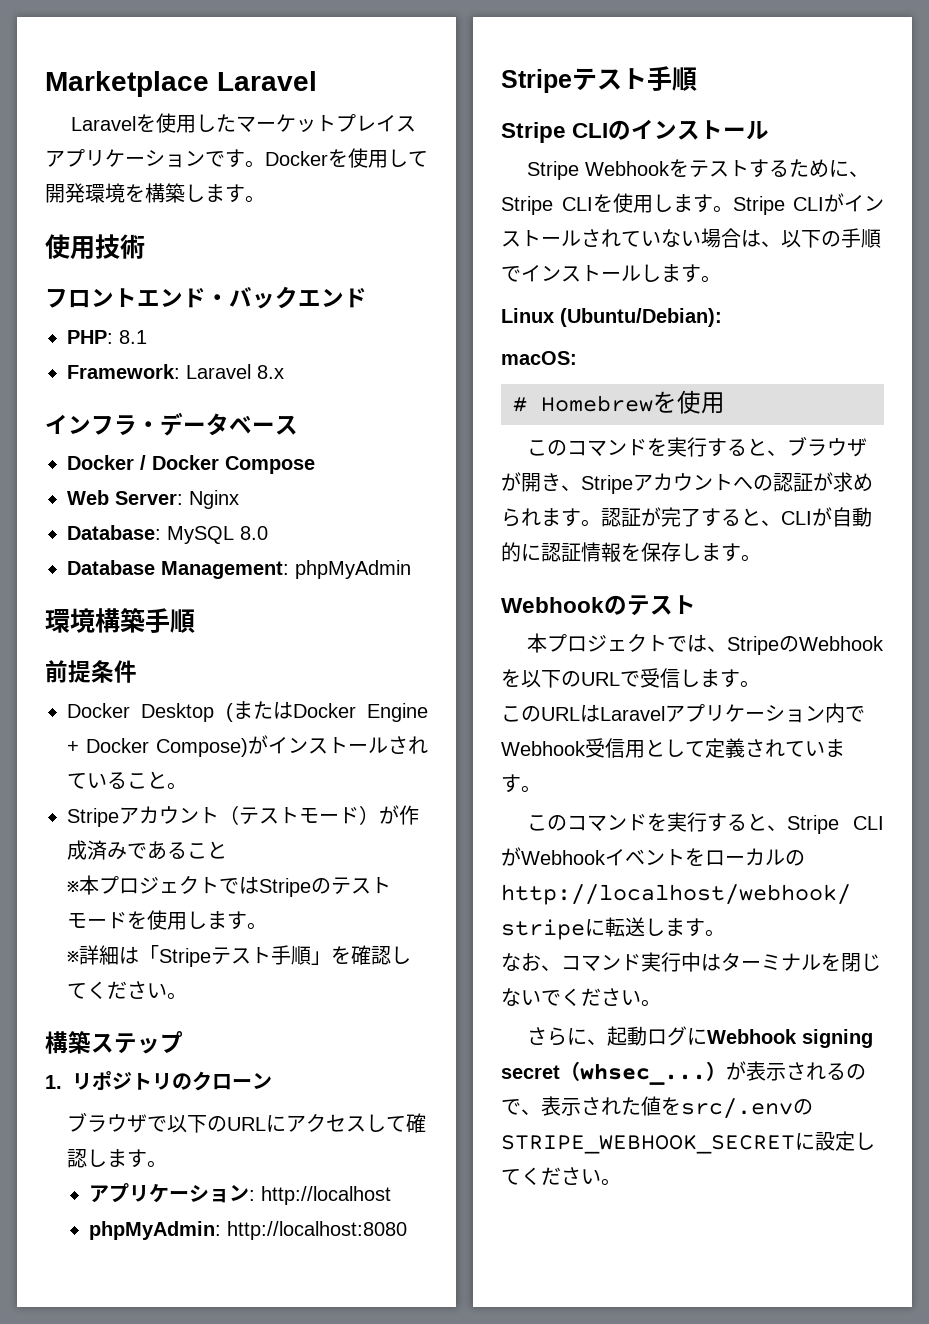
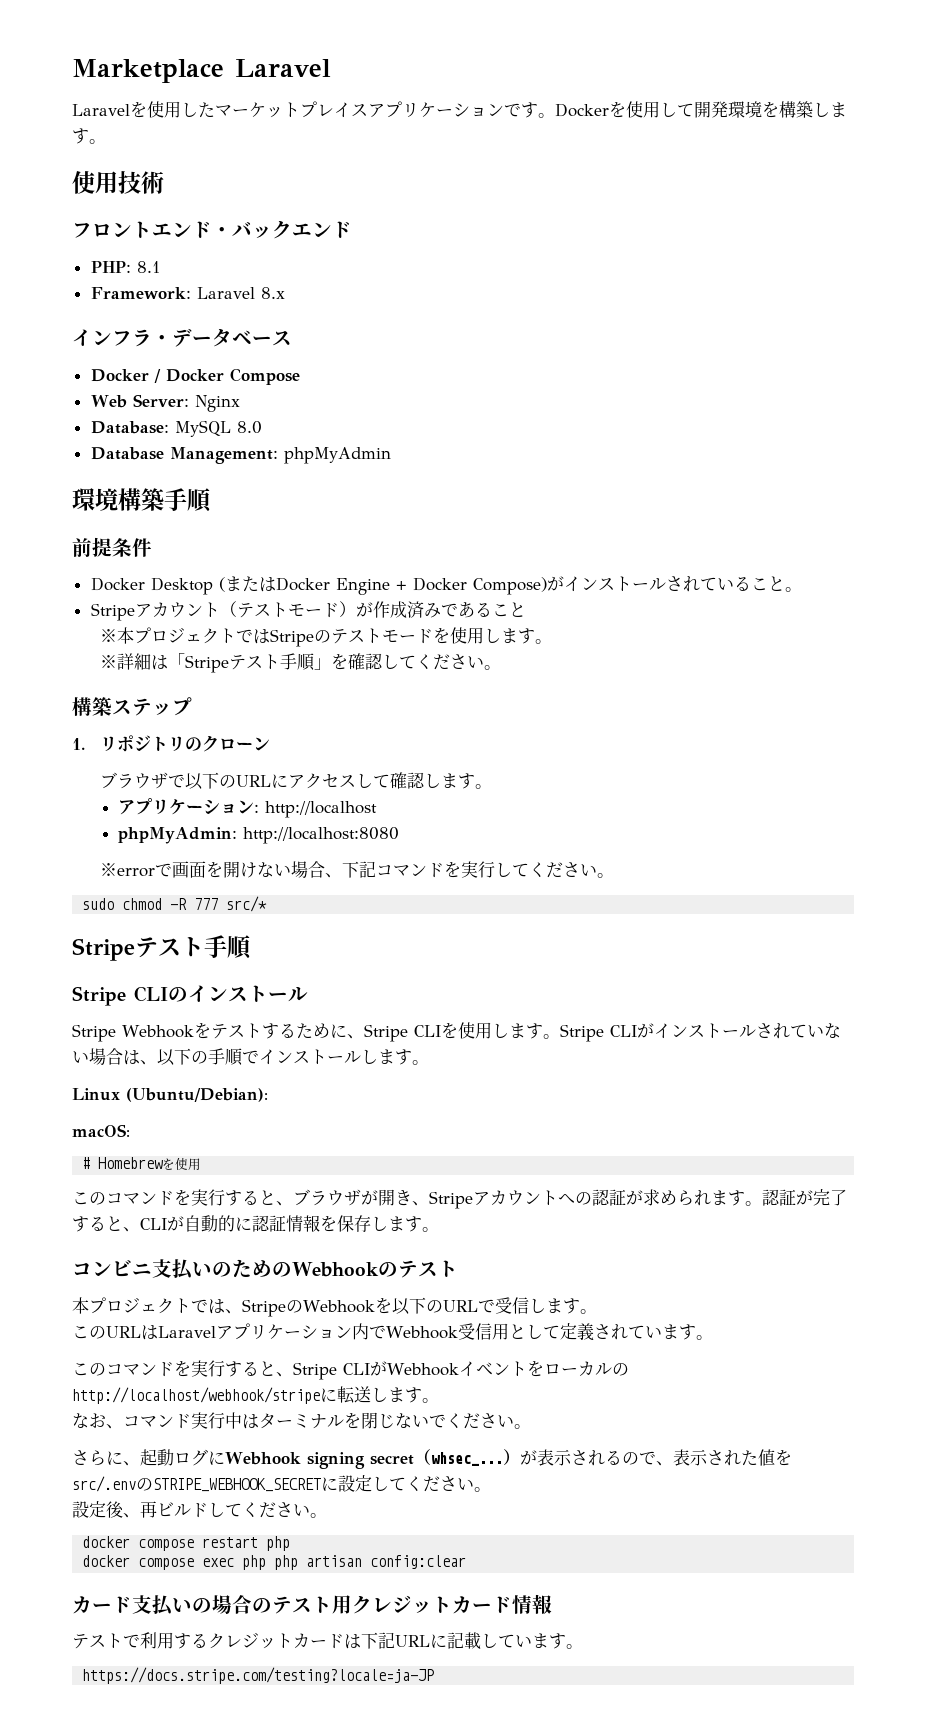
+ ※errorで画面を開けない場合、下記コマンドを実行してください。
+ sudo chmod -R 777 src/*
- Webhookのテスト
+ コンビニ支払いのためのWebhookのテスト
+ 設定後、再ビルドしてください。
+ docker compose restart php
+ docker compose exec php php artisan config:clear
+ カード支払いの場合のテスト用クレジットカード情報
+ テストで利用するクレジットカードは下記URLに記載しています。
+ https://docs.stripe.com/testing?locale=ja-JP

